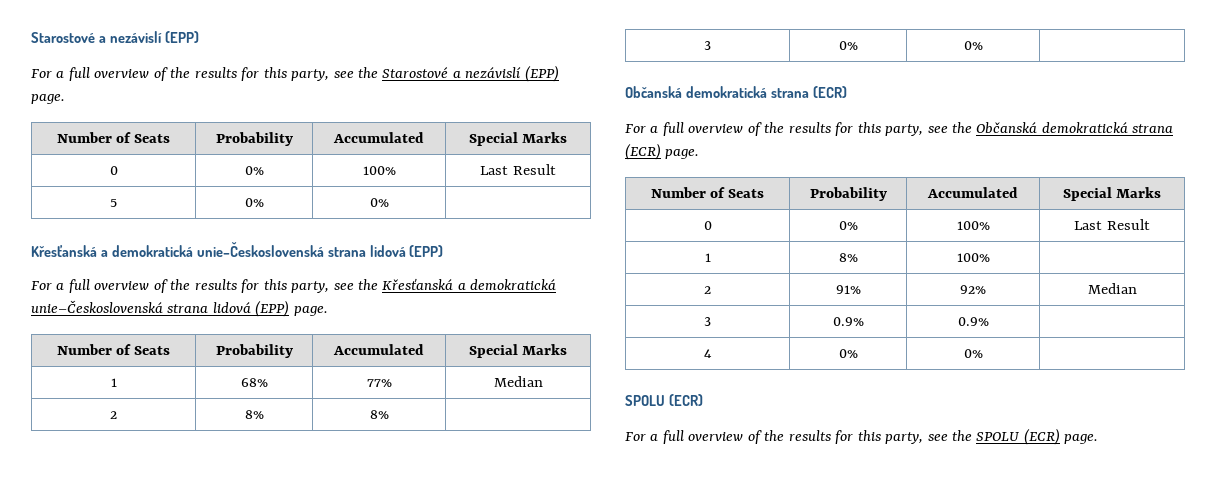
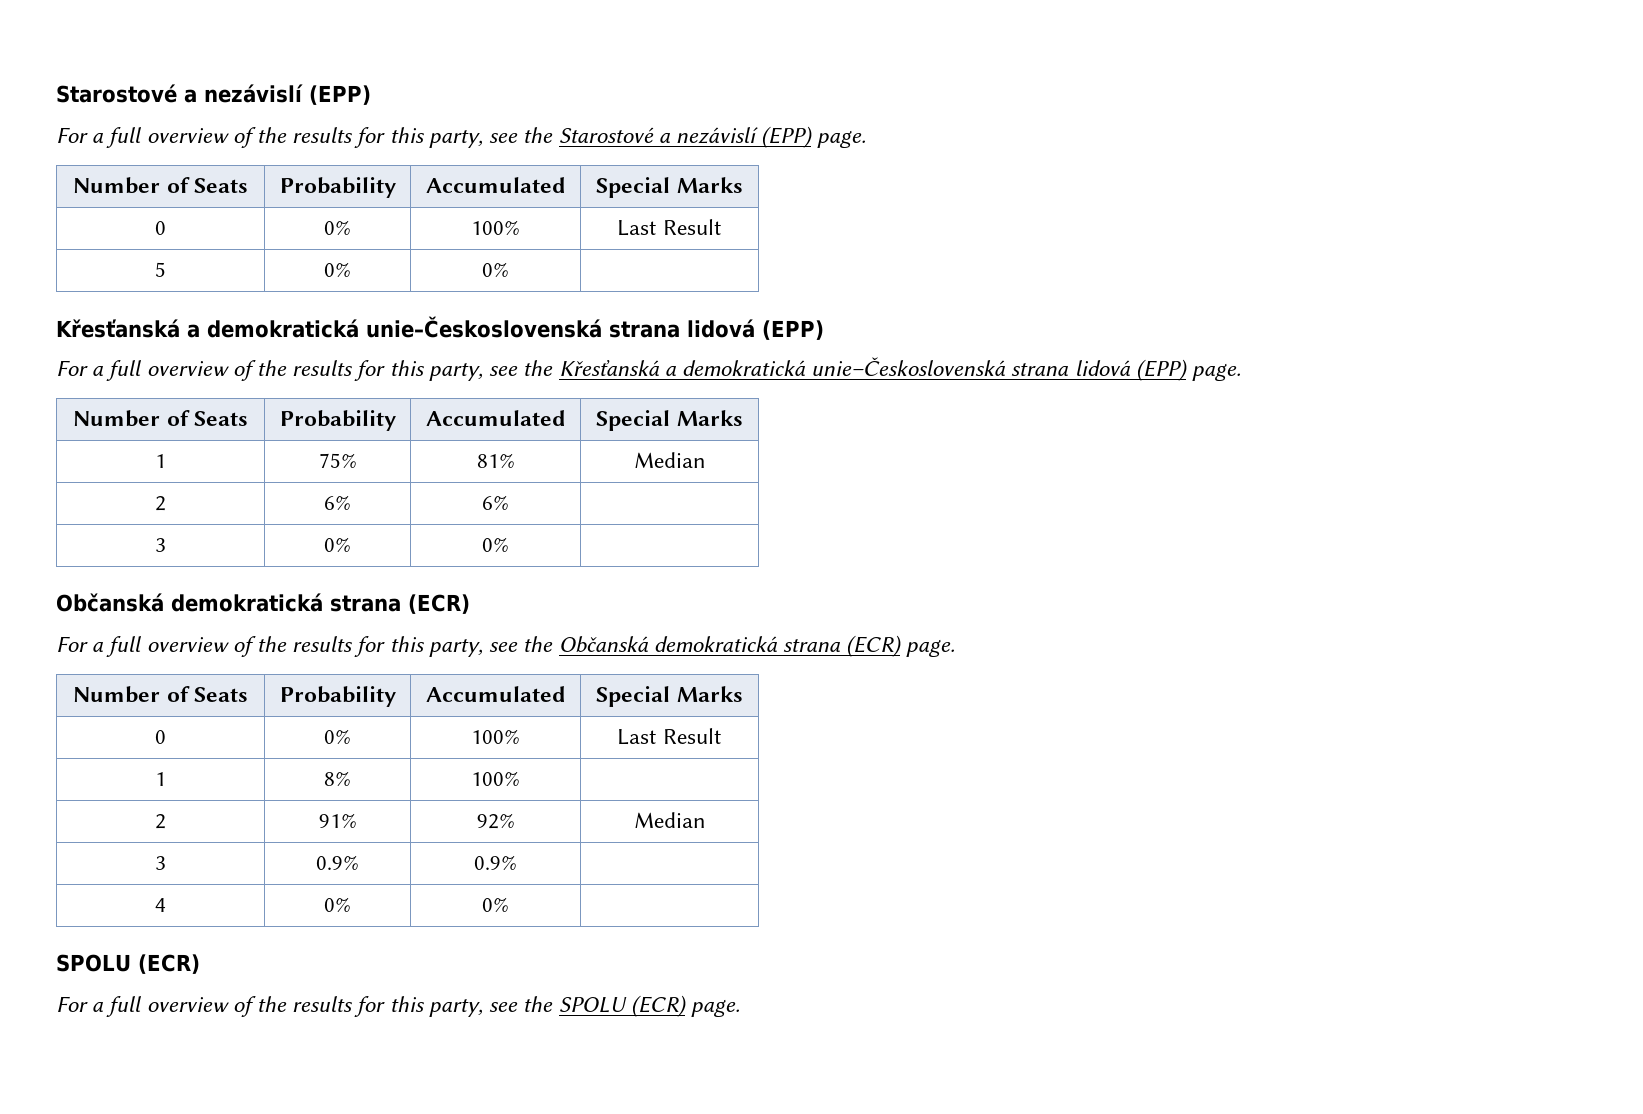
- 1 | 68% | 77% | Median
+ 1 | 75% | 81% | Median
- 2 | 8% | 8% |
+ 2 | 6% | 6% |

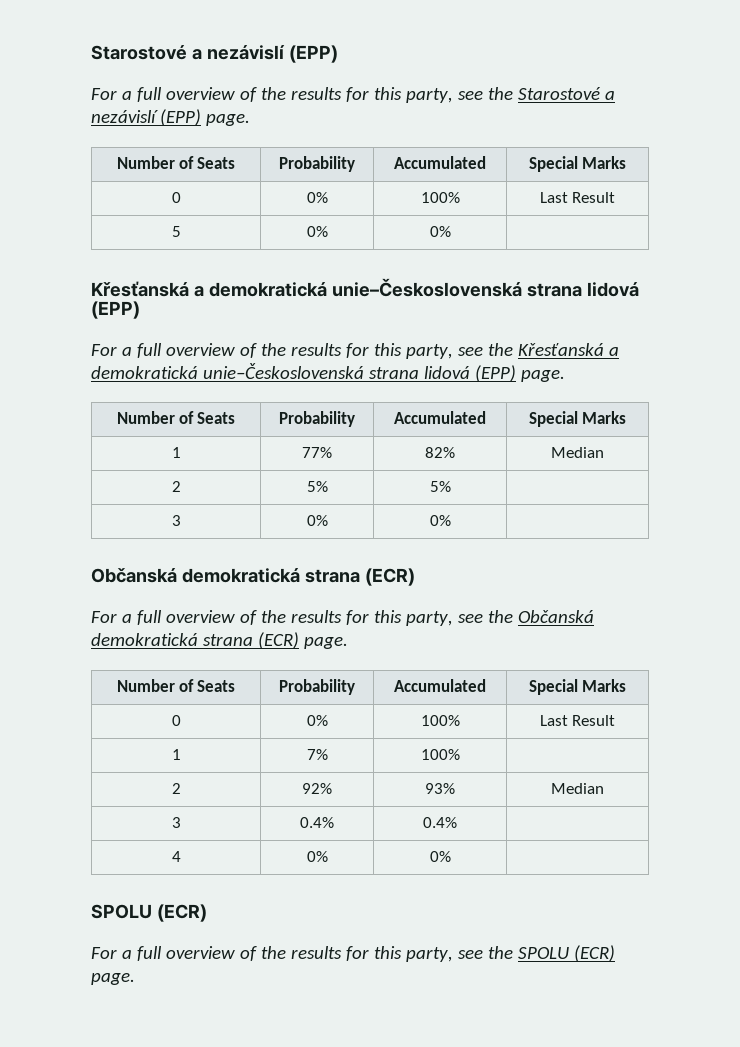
- 1 | 75% | 81% | Median
+ 1 | 77% | 82% | Median
- 2 | 6% | 6% |
+ 2 | 5% | 5% |
- 1 | 8% | 100% |
+ 1 | 7% | 100% |
- 2 | 91% | 92% | Median
+ 2 | 92% | 93% | Median
- 3 | 0.9% | 0.9% |
+ 3 | 0.4% | 0.4% |

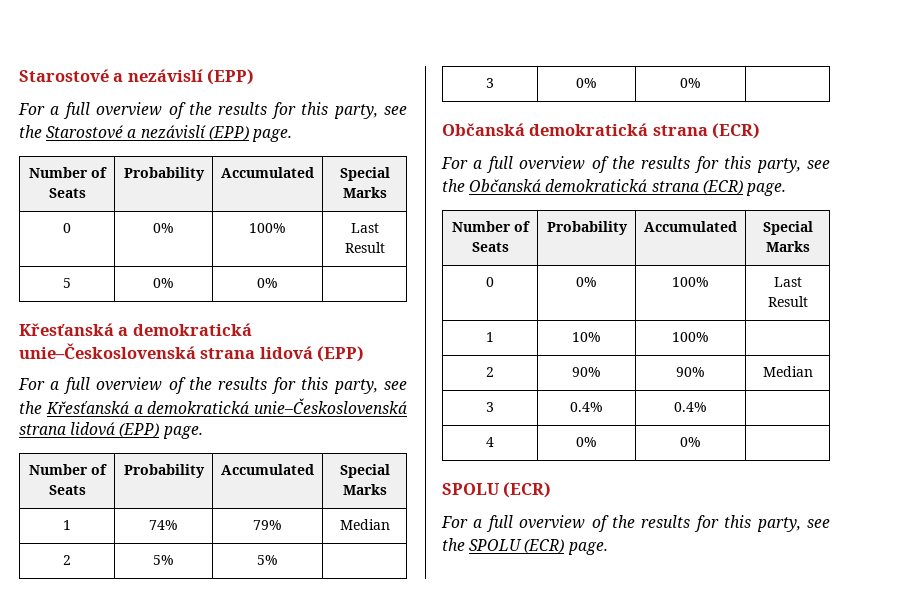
- 1 | 77% | 82% | Median
+ 1 | 74% | 79% | Median
- 1 | 7% | 100% |
+ 1 | 10% | 100% |
- 2 | 92% | 93% | Median
+ 2 | 90% | 90% | Median

